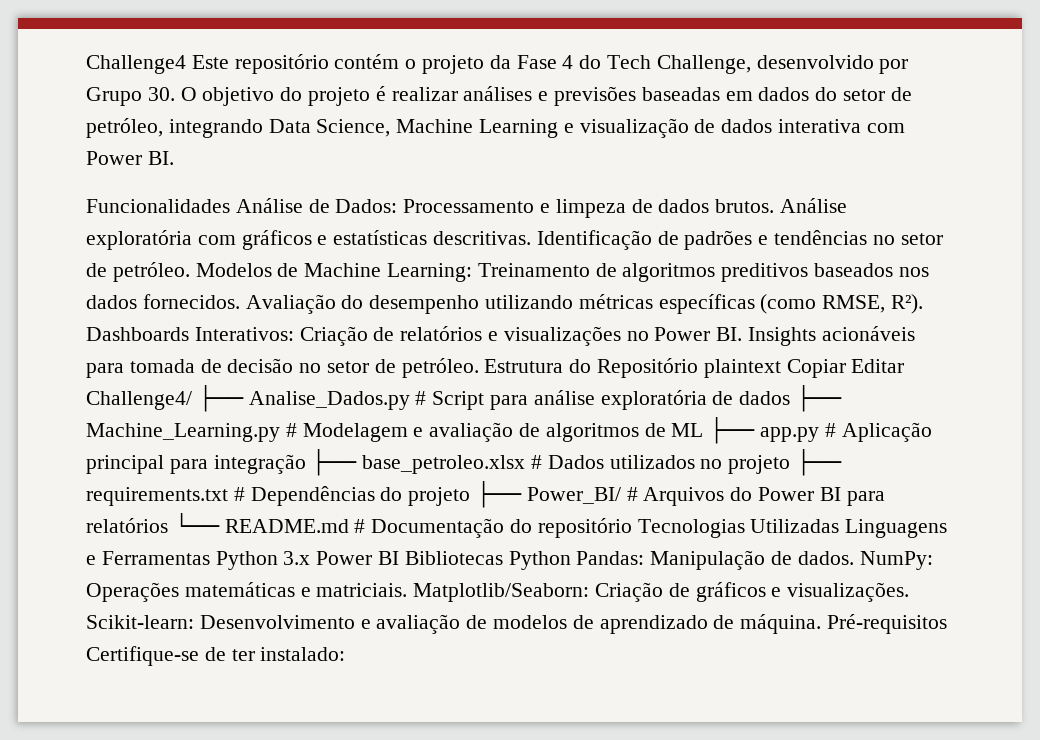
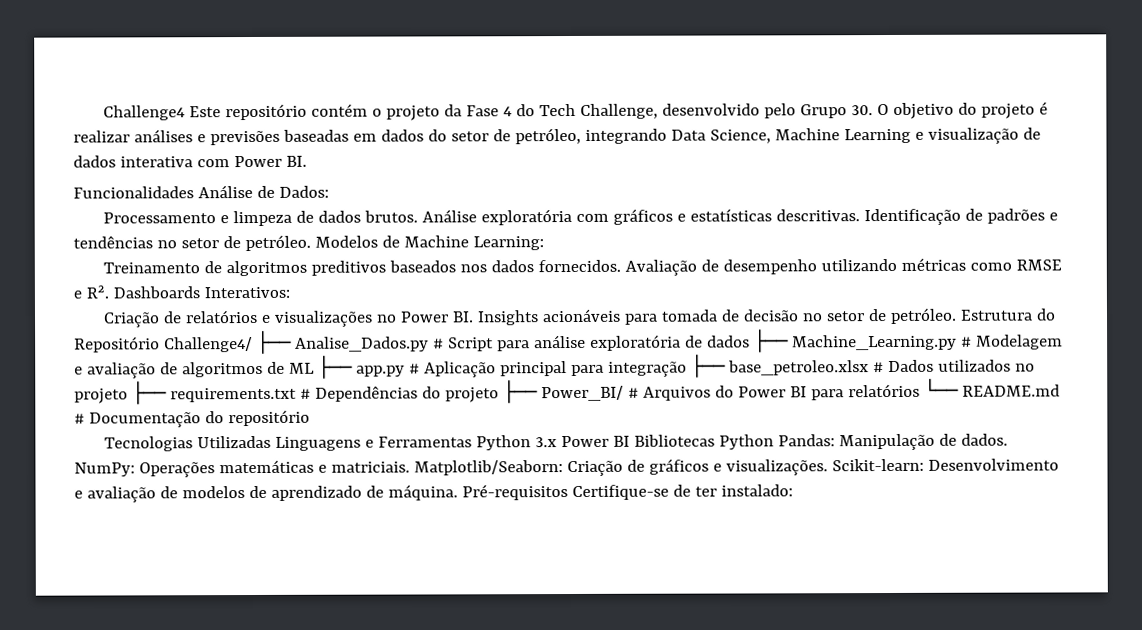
- Challenge4 Este repositório contém o projeto da Fase 4 do Tech Challenge, desenvolvido por Grupo 30. O objetivo do projeto é realizar análises e previsões baseadas em dados do setor de petróleo, integrando Data Science, Machine Learning e visualização de dados interativa com Power BI.
+ Challenge4 Este repositório contém o projeto da Fase 4 do Tech Challenge, desenvolvido pelo Grupo 30. O objetivo do projeto é realizar análises e previsões baseadas em dados do setor de petróleo, integrando Data Science, Machine Learning e visualização de dados interativa com Power BI.
- Funcionalidades Análise de Dados: Processamento e limpeza de dados brutos.
+ Funcionalidades Análise de Dados:
+ Processamento e limpeza de dados brutos.
- Modelos de Machine Learning: Treinamento de algoritmos preditivos baseados nos dados fornecidos.
+ Modelos de Machine Learning:
+ Treinamento de algoritmos preditivos baseados nos dados fornecidos.
- Avaliação do desempenho utilizando métricas específicas (como RMSE, R²). Dashboards Interativos: Criação de relatórios e visualizações no Power BI. Insights acionáveis para tomada de decisão no setor de petróleo.
+ Avaliação de desempenho utilizando métricas como RMSE e R². Dashboards Interativos:
+ Criação de relatórios e visualizações no Power BI. Insights acionáveis para tomada de decisão no setor de petróleo.
- Estrutura do Repositório plaintext Copiar Editar Challenge4/ ├── Analise_Dados.py # Script para análise exploratória de dados ├── Machine_Learning.py # Modelagem e avaliação de algoritmos de ML ├── app.py # Aplicação principal para integração ├── base_petroleo.xlsx # Dados utilizados no projeto ├── requirements.txt # Dependências do projeto ├── Power_BI/ # Arquivos do Power BI para relatórios └── README.md # Documentação do repositório Tecnologias Utilizadas Linguagens e Ferramentas Python 3.x Power BI Bibliotecas Python Pandas:
+ Estrutura do Repositório Challenge4/ ├── Analise_Dados.py # Script para análise exploratória de dados ├── Machine_Learning.py # Modelagem e avaliação de algoritmos de ML ├── app.py # Aplicação principal para integração ├── base_petroleo.xlsx # Dados utilizados no projeto ├── requirements.txt # Dependências do projeto ├── Power_BI/ # Arquivos do Power BI para relatórios └── README.md # Documentação do repositório
+ Tecnologias Utilizadas Linguagens e Ferramentas Python 3.x Power BI Bibliotecas Python Pandas:

